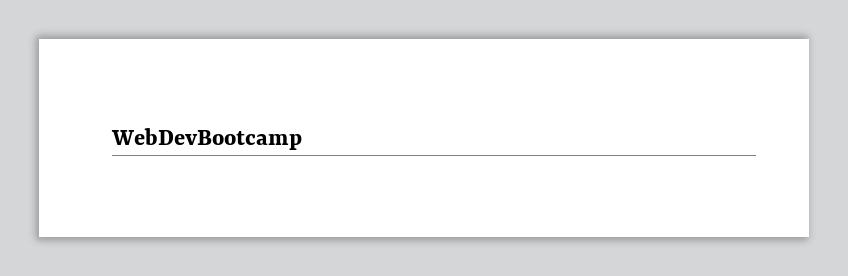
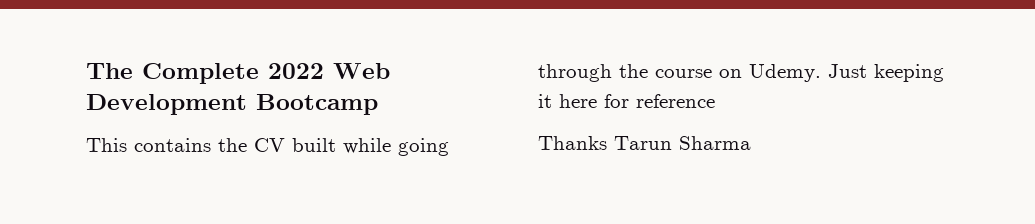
- WebDevBootcamp
+ The Complete 2022 Web Development Bootcamp
+ This contains the CV built while going through the course on Udemy. Just keeping it here for reference
+ Thanks Tarun Sharma

